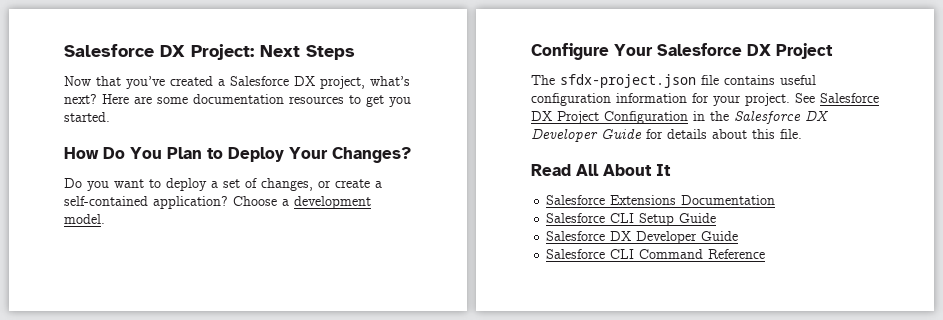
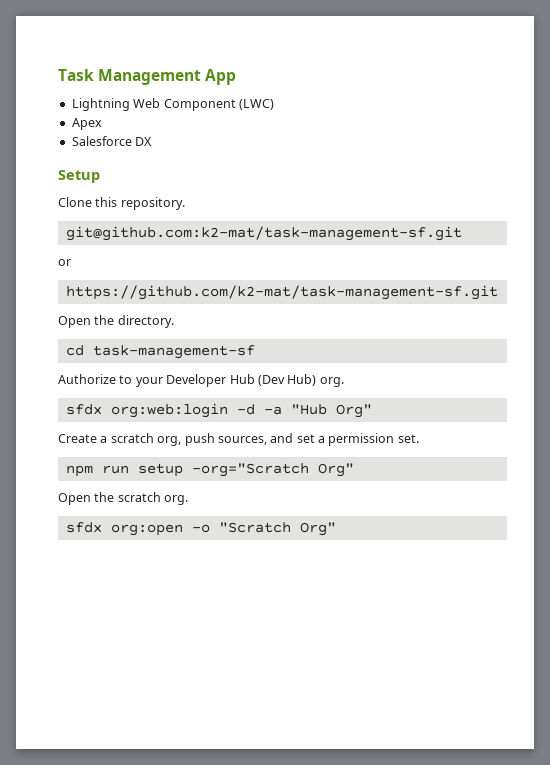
- Salesforce DX Project: Next Steps
- Now that you’ve created a Salesforce DX project, what’s next? Here are some documentation resources to get you started.
- How Do You Plan to Deploy Your Changes?
- Do you want to deploy a set of changes, or create a self-contained application? Choose a development model.
- Configure Your Salesforce DX Project
- The sfdx-project.json file contains useful configuration information for your project. See Salesforce DX Project Configuration in the Salesforce DX Developer Guide for details about this file.
- Read All About It
- Salesforce Extensions Documentation
- Salesforce CLI Setup Guide
- Salesforce DX Developer Guide
- Salesforce CLI Command Reference
+ Task Management App
+ Lightning Web Component (LWC)
+ Apex
+ Salesforce DX
+ Setup
+ Clone this repository.
+ git@github.com:k2-mat/task-management-sf.git
+ or
+ https://github.com/k2-mat/task-management-sf.git
+ Open the directory.
+ cd task-management-sf
+ Authorize to your Developer Hub (Dev Hub) org.
+ sfdx org:web:login -d -a "Hub Org"
+ Create a scratch org, push sources, and set a permission set.
+ npm run setup -org="Scratch Org"
+ Open the scratch org.
+ sfdx org:open -o "Scratch Org"

